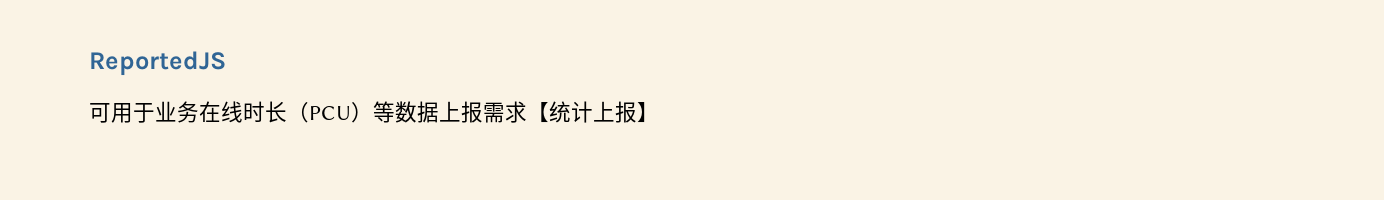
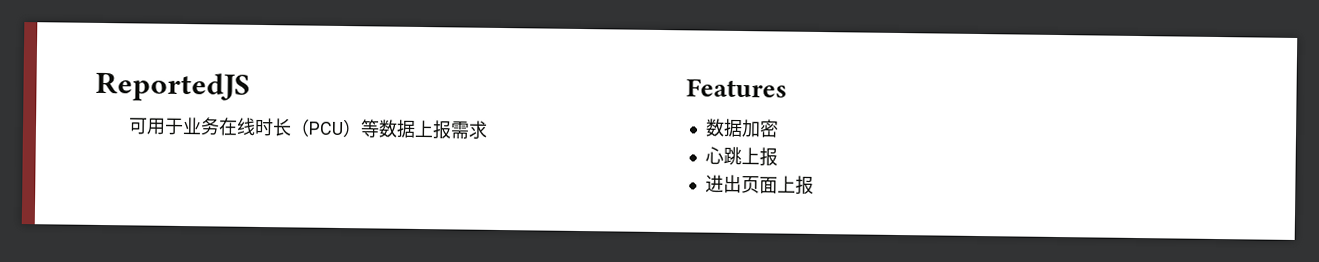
- 可用于业务在线时长（PCU）等数据上报需求【统计上报】
+ 可用于业务在线时长（PCU）等数据上报需求
+ Features
+ 数据加密
+ 心跳上报
+ 进出页面上报

